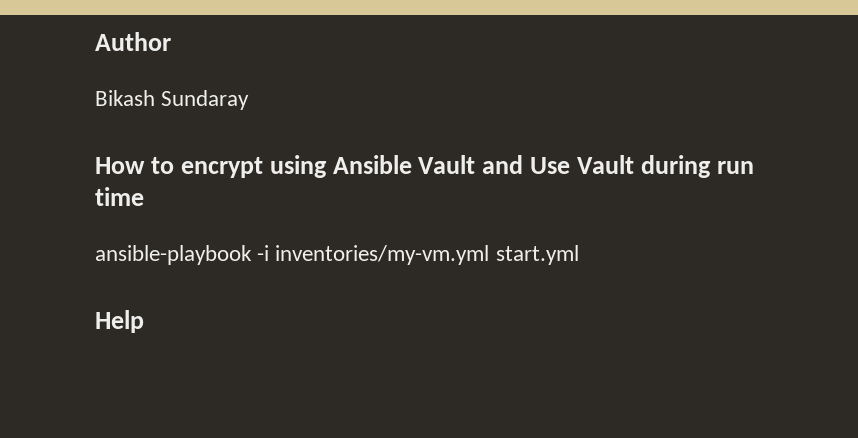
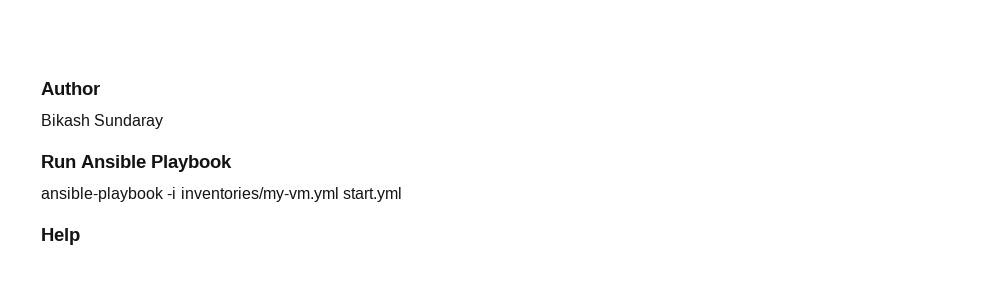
- How to encrypt using Ansible Vault and Use Vault during run time
+ Run Ansible Playbook

